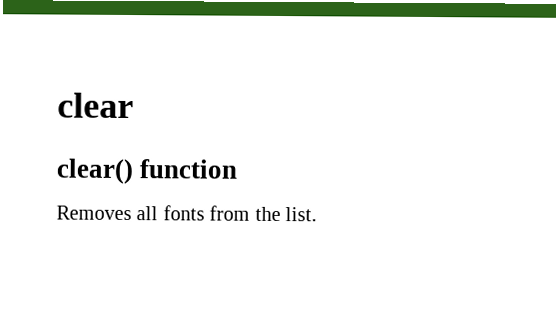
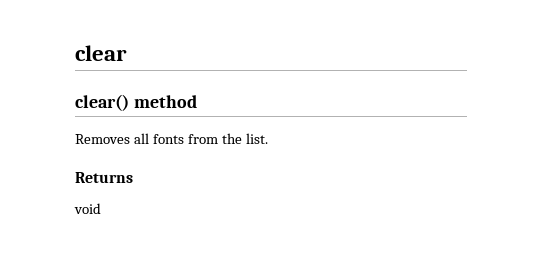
- clear() function
+ clear() method
+ Returns
+ void

